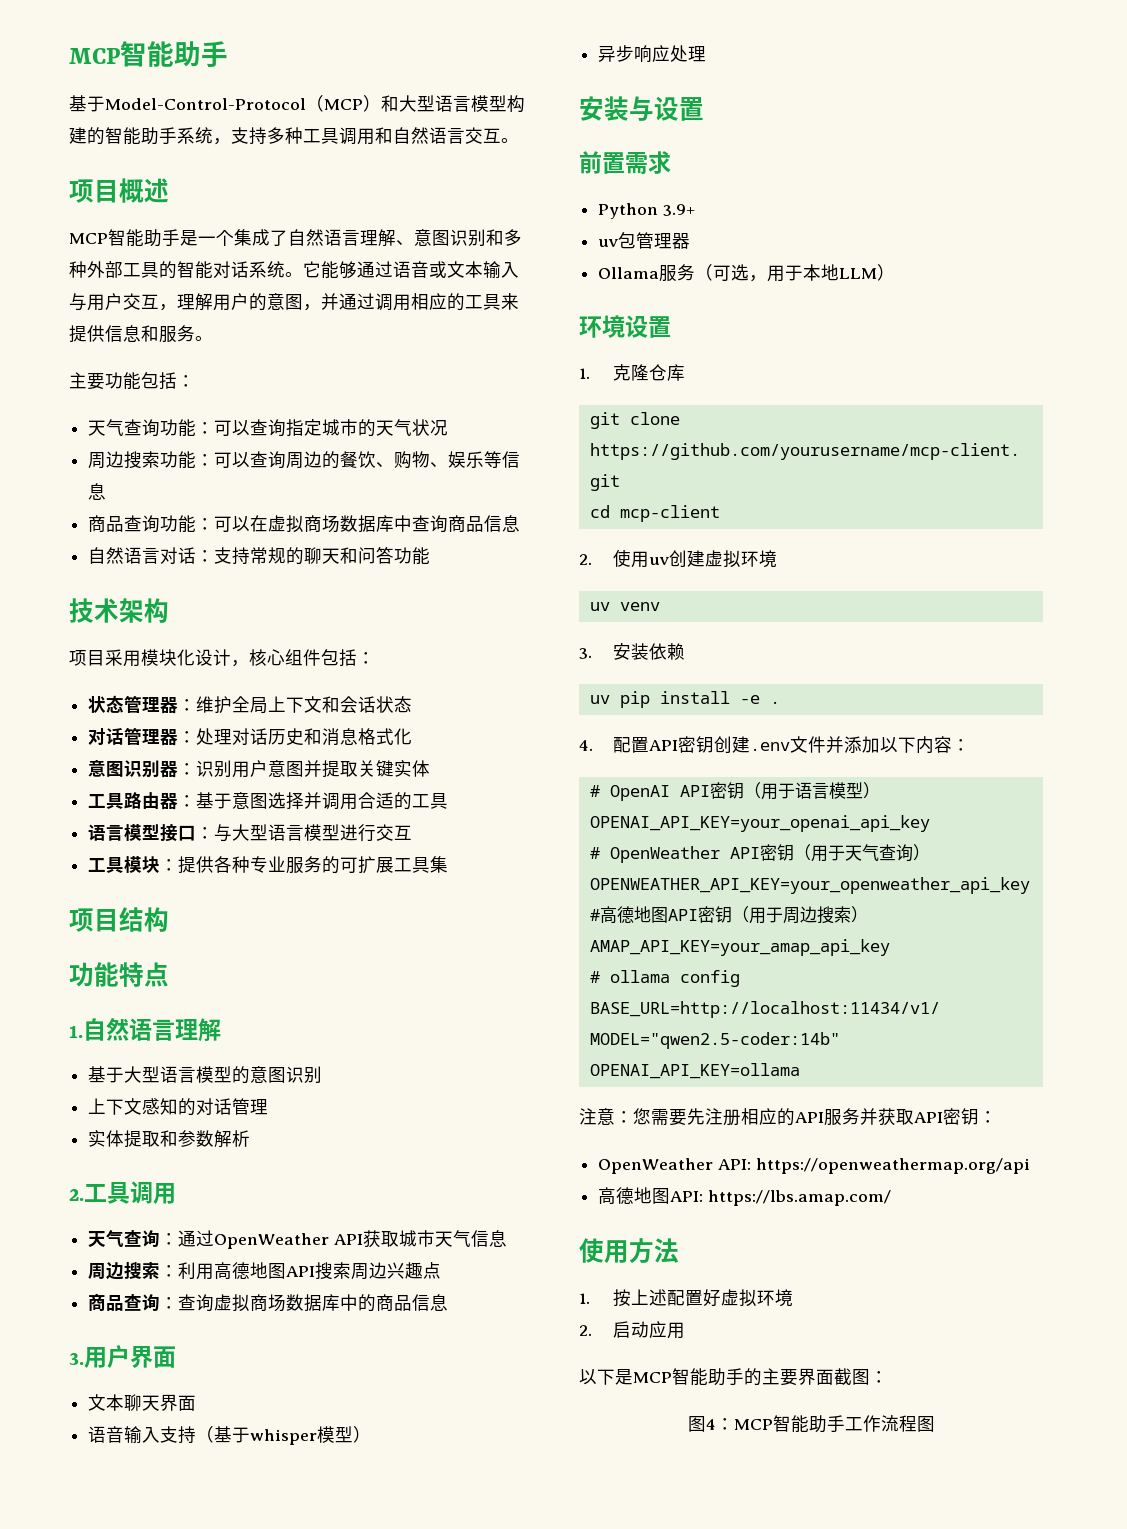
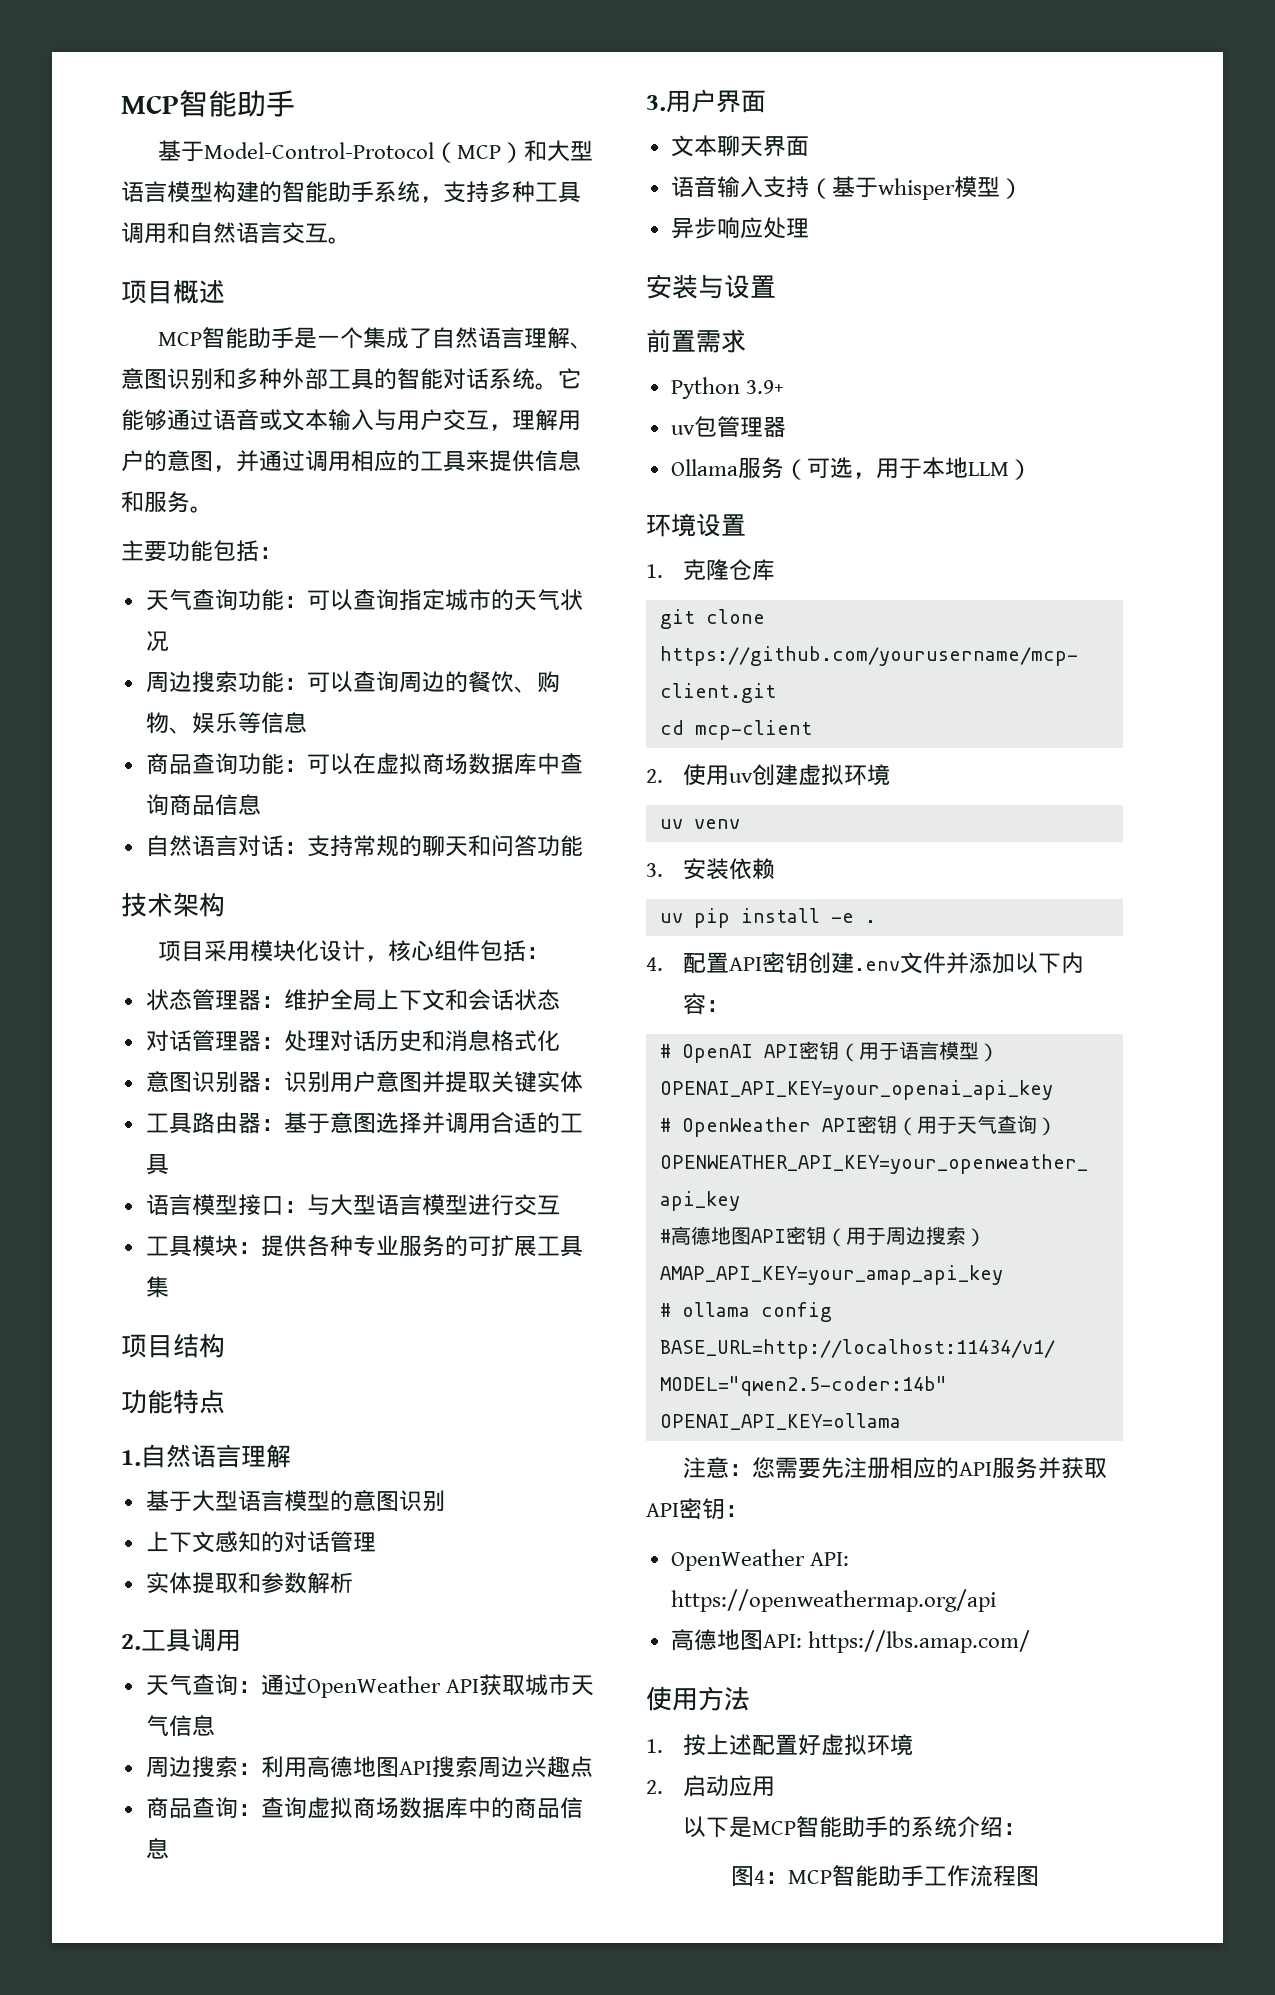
- 以下是MCP智能助手的主要界面截图：
+ 以下是MCP智能助手的系统介绍：

